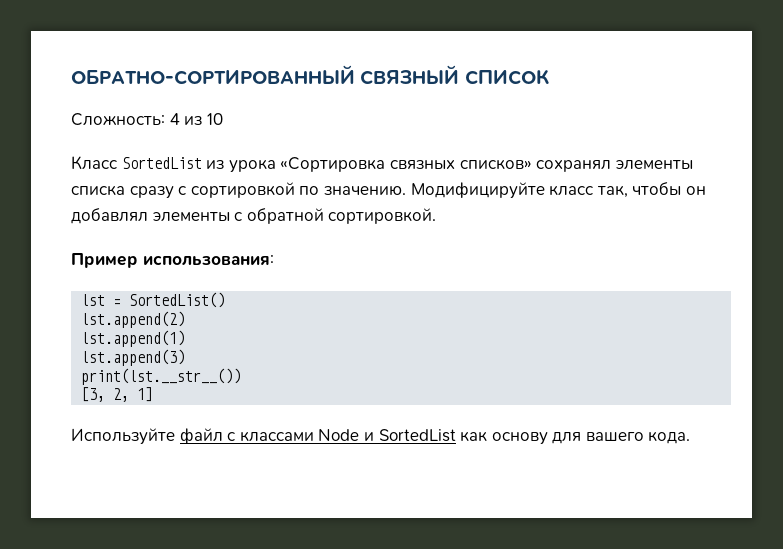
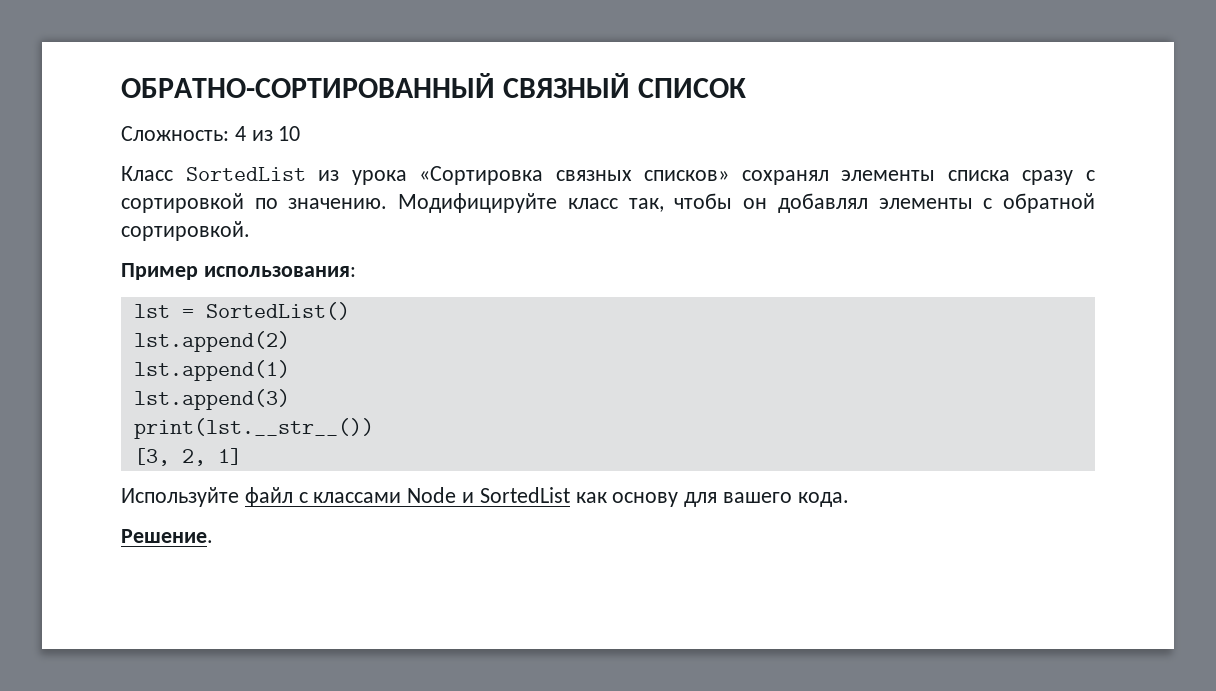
+ Решение.

